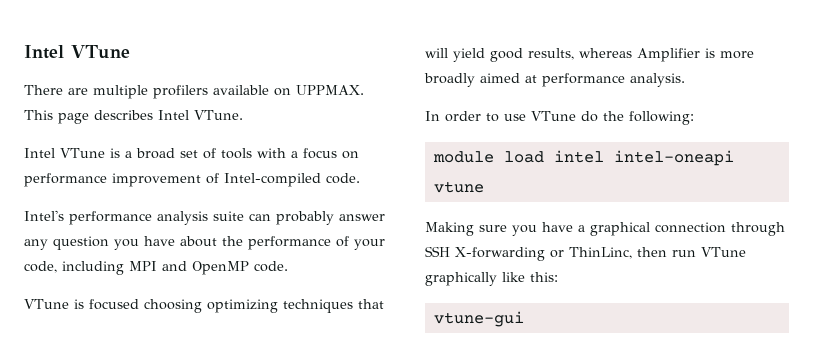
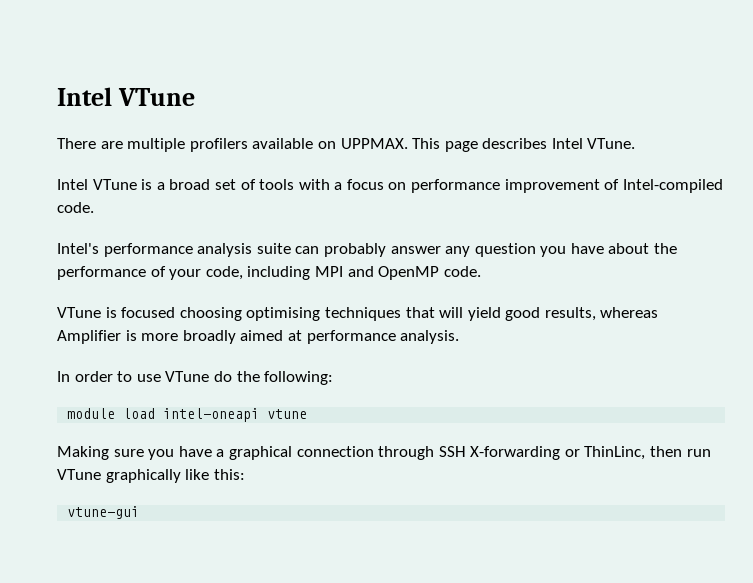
- VTune is focused choosing optimizing techniques that will yield good results, whereas Amplifier is more broadly aimed at performance analysis.
+ VTune is focused choosing optimising techniques that will yield good results, whereas Amplifier is more broadly aimed at performance analysis.
- module load intel intel-oneapi vtune
+ module load intel-oneapi vtune

